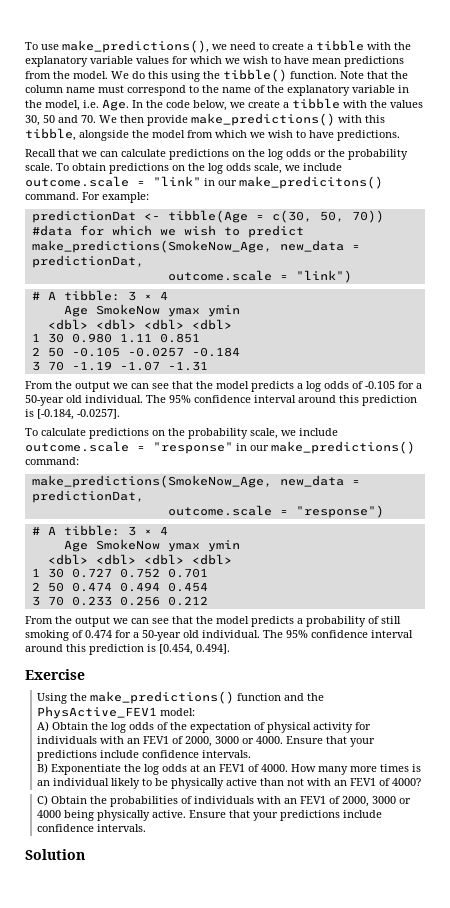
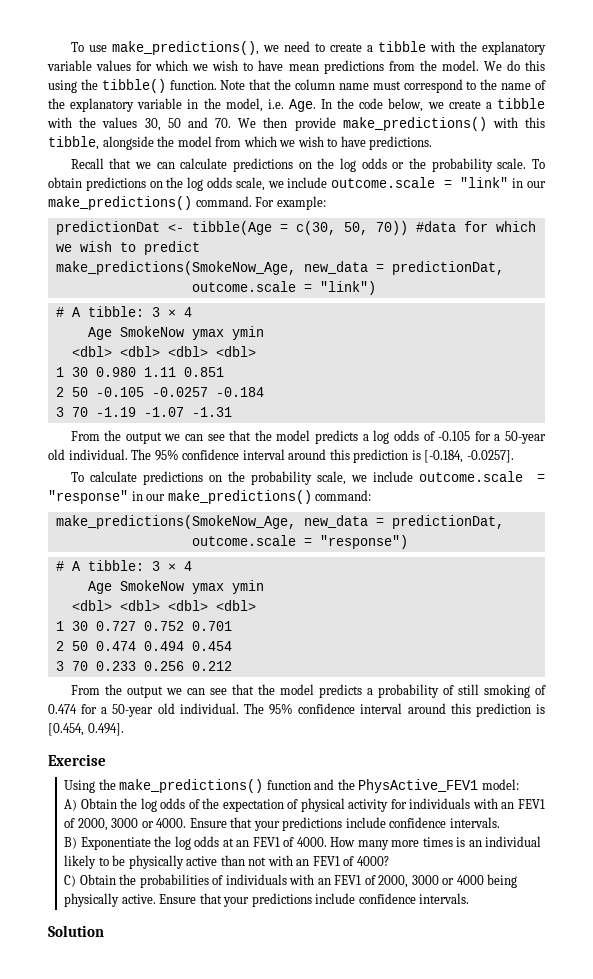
- To obtain predictions on the log odds scale, we include outcome.scale = "link" in our make_predicitons() command.
+ To obtain predictions on the log odds scale, we include outcome.scale = "link" in our make_predictions() command.

